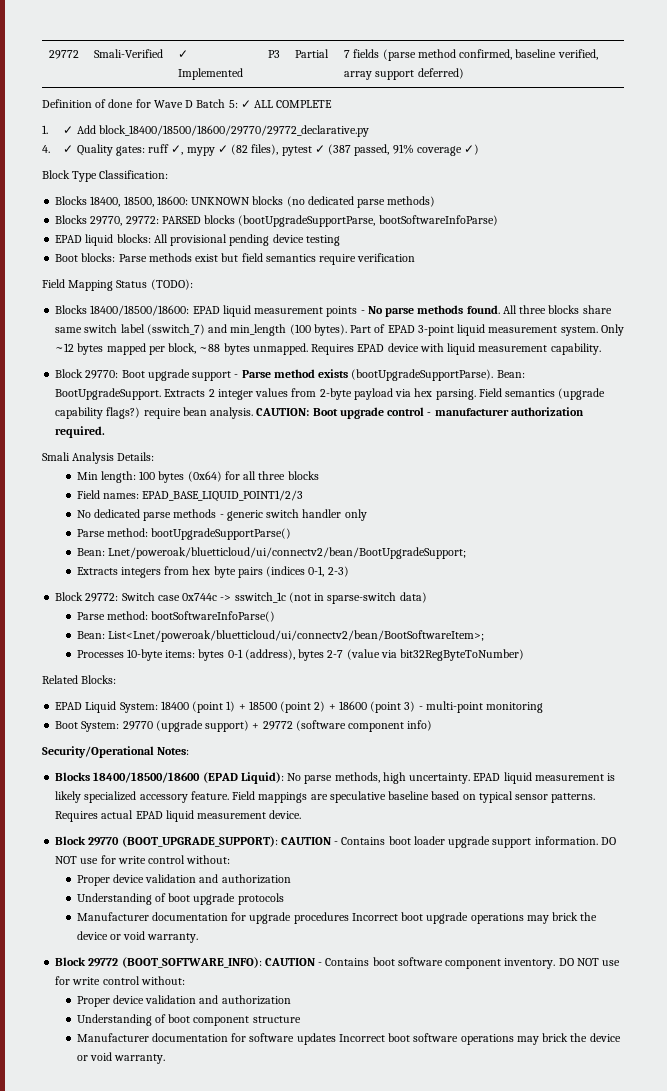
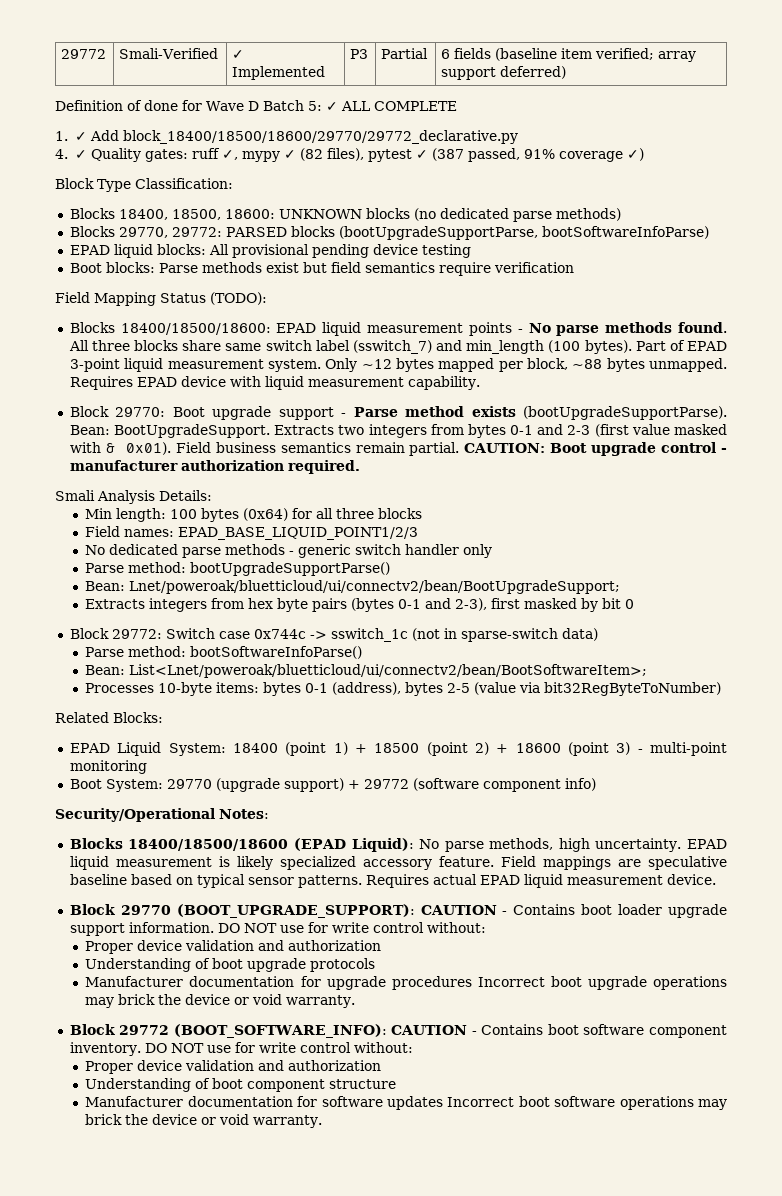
- 29772 | Smali-Verified | ✓ Implemented | P3 | Partial | 7 fields (parse method confirmed, baseline verified, array support deferred)
+ 29772 | Smali-Verified | ✓ Implemented | P3 | Partial | 6 fields (baseline item verified; array support deferred)
- Extracts 2 integer values from 2-byte payload via hex parsing. Field semantics (upgrade capability flags?) require bean analysis.
+ Extracts two integers from bytes 0-1 and 2-3 (first value masked with & 0x01). Field business semantics remain partial.
- Extracts integers from hex byte pairs (indices 0-1, 2-3)
+ Extracts integers from hex byte pairs (bytes 0-1 and 2-3), first masked by bit 0
- Processes 10-byte items: bytes 0-1 (address), bytes 2-7 (value via bit32RegByteToNumber)
+ Processes 10-byte items: bytes 0-1 (address), bytes 2-5 (value via bit32RegByteToNumber)

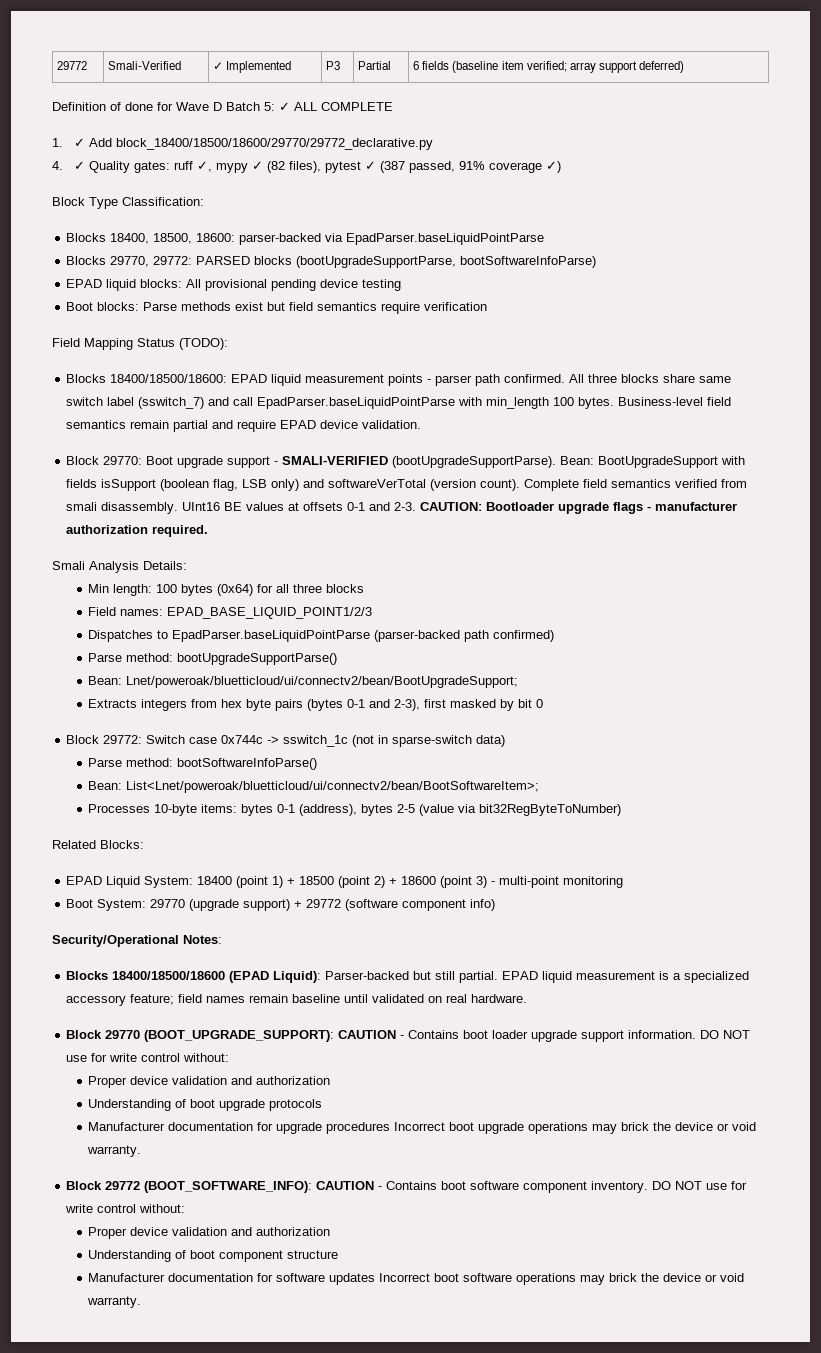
- Blocks 18400, 18500, 18600: UNKNOWN blocks (no dedicated parse methods)
+ Blocks 18400, 18500, 18600: parser-backed via EpadParser.baseLiquidPointParse
- Blocks 18400/18500/18600: EPAD liquid measurement points - No parse methods found.
+ Blocks 18400/18500/18600: EPAD liquid measurement points - parser path confirmed.
- All three blocks share same switch label (sswitch_7) and min_length (100 bytes). Part of EPAD 3-point liquid measurement system. Only ~12 bytes mapped per block, ~88 bytes unmapped. Requires EPAD device with liquid measurement capability.
+ All three blocks share same switch label (sswitch_7) and call EpadParser.baseLiquidPointParse with min_length 100 bytes. Business-level field semantics remain partial and require EPAD device validation.
- Block 29770: Boot upgrade support - Parse method exists (bootUpgradeSupportParse). Bean: BootUpgradeSupport. Extracts two integers from bytes 0-1 and 2-3 (first value masked with & 0x01). Field business semantics remain partial. CAUTION: Boot upgrade control - manufacturer authorization required.
+ Block 29770: Boot upgrade support - SMALI-VERIFIED (bootUpgradeSupportParse). Bean: BootUpgradeSupport with fields isSupport (boolean flag, LSB only) and softwareVerTotal (version count). Complete field semantics verified from smali disassembly. UInt16 BE values at offsets 0-1 and 2-3. CAUTION: Bootloader upgrade flags - manufacturer authorization required.
- No dedicated parse methods - generic switch handler only
+ Dispatches to EpadParser.baseLiquidPointParse (parser-backed path confirmed)
- Blocks 18400/18500/18600 (EPAD Liquid): No parse methods, high uncertainty.
+ Blocks 18400/18500/18600 (EPAD Liquid): Parser-backed but still partial.
- EPAD liquid measurement is likely specialized accessory feature. Field mappings are speculative baseline based on typical sensor patterns. Requires actual EPAD liquid measurement device.
+ EPAD liquid measurement is a specialized accessory feature; field names remain baseline until validated on real hardware.

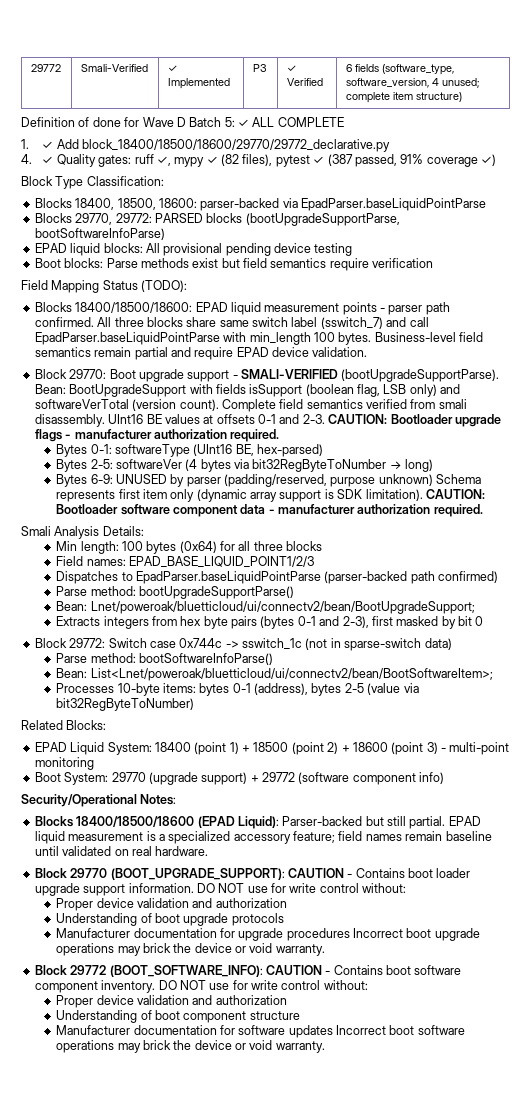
- 29772 | Smali-Verified | ✓ Implemented | P3 | Partial | 6 fields (baseline item verified; array support deferred)
+ 29772 | Smali-Verified | ✓ Implemented | P3 | ✓ Verified | 6 fields (software_type, software_version, 4 unused; complete item structure)
+ Bytes 0-1: softwareType (UInt16 BE, hex-parsed)
+ Bytes 2-5: softwareVer (4 bytes via bit32RegByteToNumber → long)
+ Bytes 6-9: UNUSED by parser (padding/reserved, purpose unknown) Schema represents first item only (dynamic array support is SDK limitation). CAUTION: Bootloader software component data - manufacturer authorization required.

